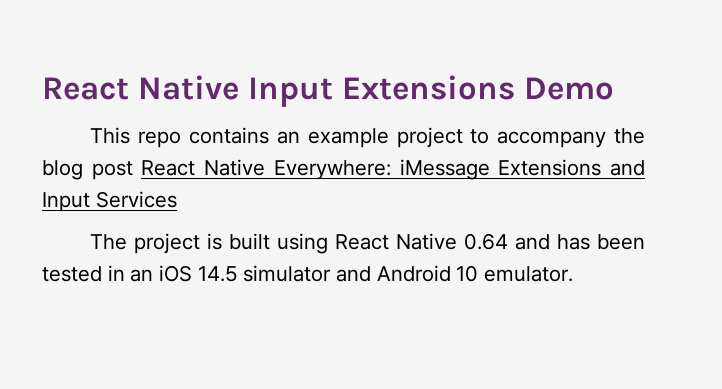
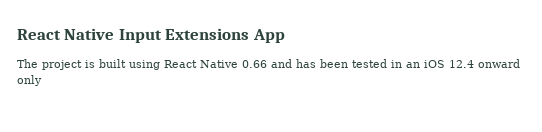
- React Native Input Extensions Demo
- This repo contains an example project to accompany the blog post React Native Everywhere: iMessage Extensions and Input Services
+ React Native Input Extensions App
- The project is built using React Native 0.64 and has been tested in an iOS 14.5 simulator and Android 10 emulator.
+ The project is built using React Native 0.66 and has been tested in an iOS 12.4 onward only

